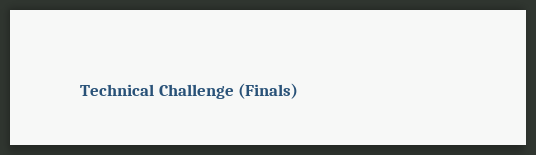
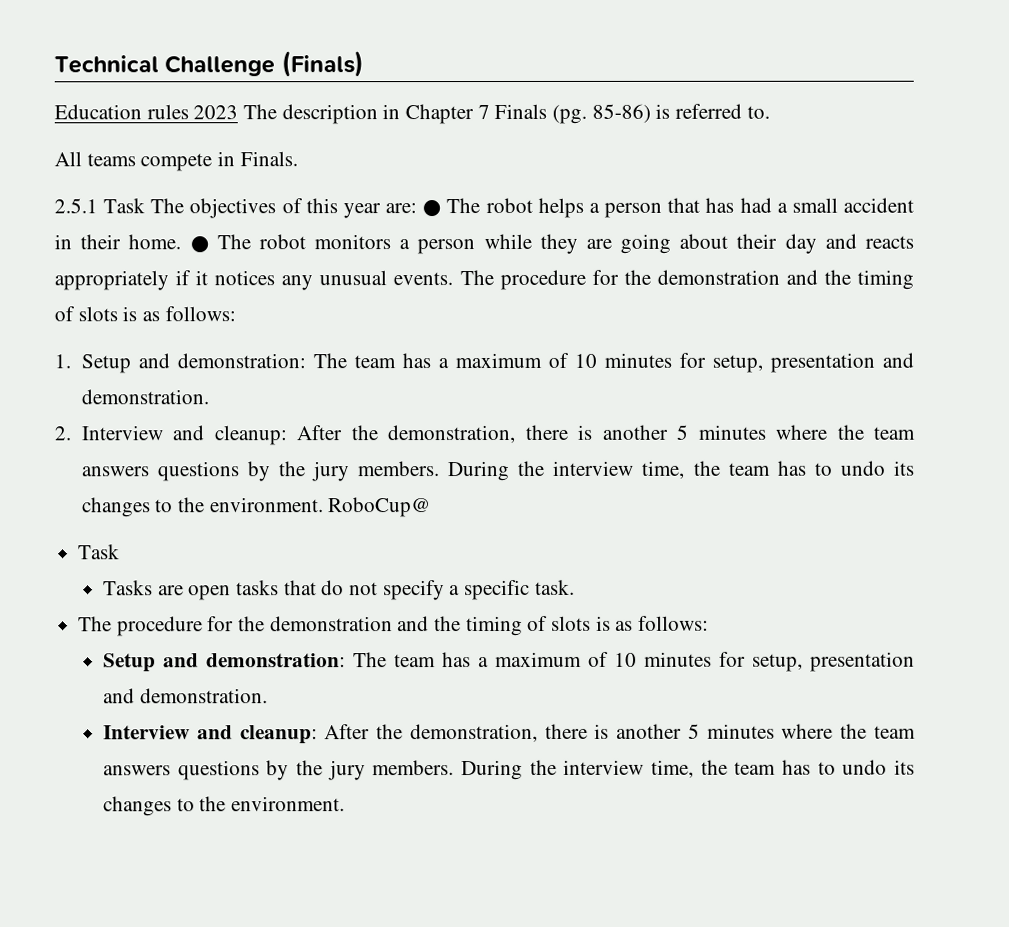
+ Education rules 2023 The description in Chapter 7 Finals (pg. 85-86) is referred to.
+ All teams compete in Finals.
+ 2.5.1 Task The objectives of this year are: ● The robot helps a person that has had a small accident in their home. ● The robot monitors a person while they are going about their day and reacts appropriately if it notices any unusual events. The procedure for the demonstration and the timing of slots is as follows:
+ 1. Setup and demonstration: The team has a maximum of 10 minutes for setup, presentation and demonstration.
+ 2. Interview and cleanup: After the demonstration, there is another 5 minutes where the team answers questions by the jury members. During the interview time, the team has to undo its changes to the environment. RoboCup@
+ Task
+ Tasks are open tasks that do not specify a specific task.
+ The procedure for the demonstration and the timing of slots is as follows:
+ Setup and demonstration: The team has a maximum of 10 minutes for setup, presentation and demonstration.
+ Interview and cleanup: After the demonstration, there is another 5 minutes where the team answers questions by the jury members. During the interview time, the team has to undo its changes to the environment.

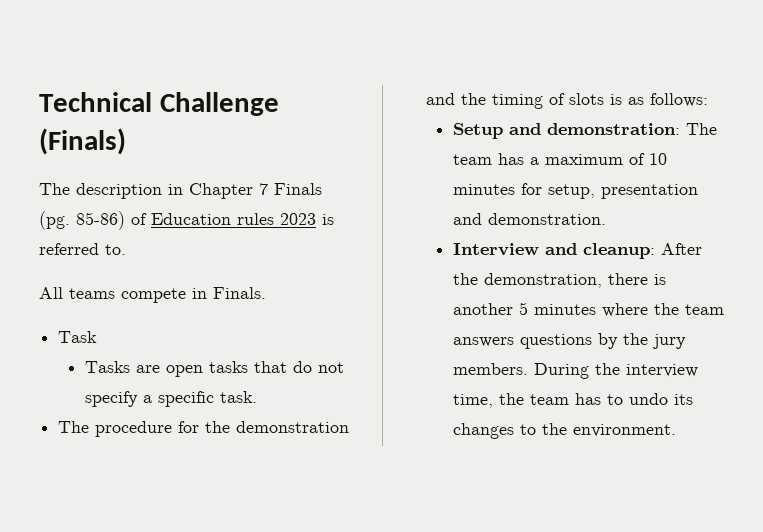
- Education rules 2023 The description in Chapter 7 Finals (pg.
+ The description in Chapter 7 Finals (pg.
- 85-86) is referred to.
+ 85-86) of Education rules 2023 is referred to.
- 2.5.1 Task The objectives of this year are: ● The robot helps a person that has had a small accident in their home. ● The robot monitors a person while they are going about their day and reacts appropriately if it notices any unusual events. The procedure for the demonstration and the timing of slots is as follows:
- 1. Setup and demonstration: The team has a maximum of 10 minutes for setup, presentation and demonstration.
- 2. Interview and cleanup: After the demonstration, there is another 5 minutes where the team answers questions by the jury members. During the interview time, the team has to undo its changes to the environment. RoboCup@

